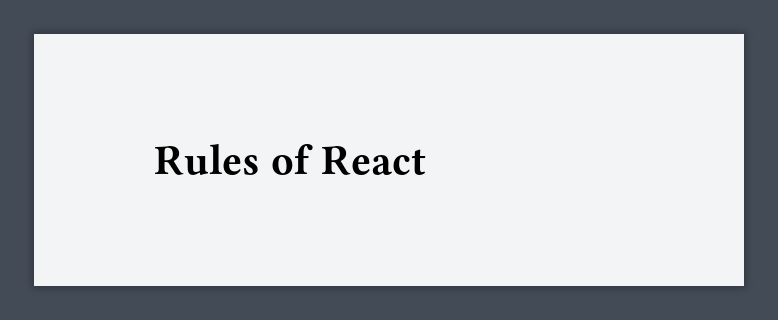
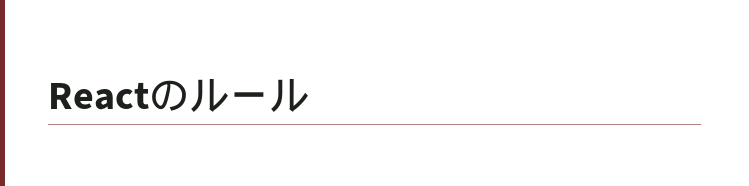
- Rules of React
+ Reactのルール

